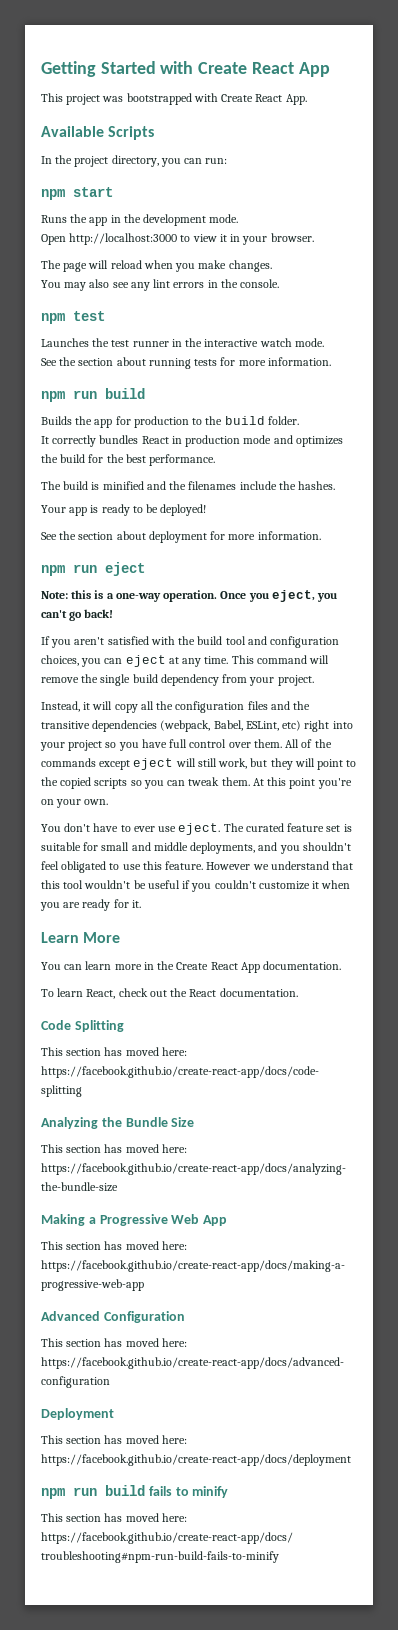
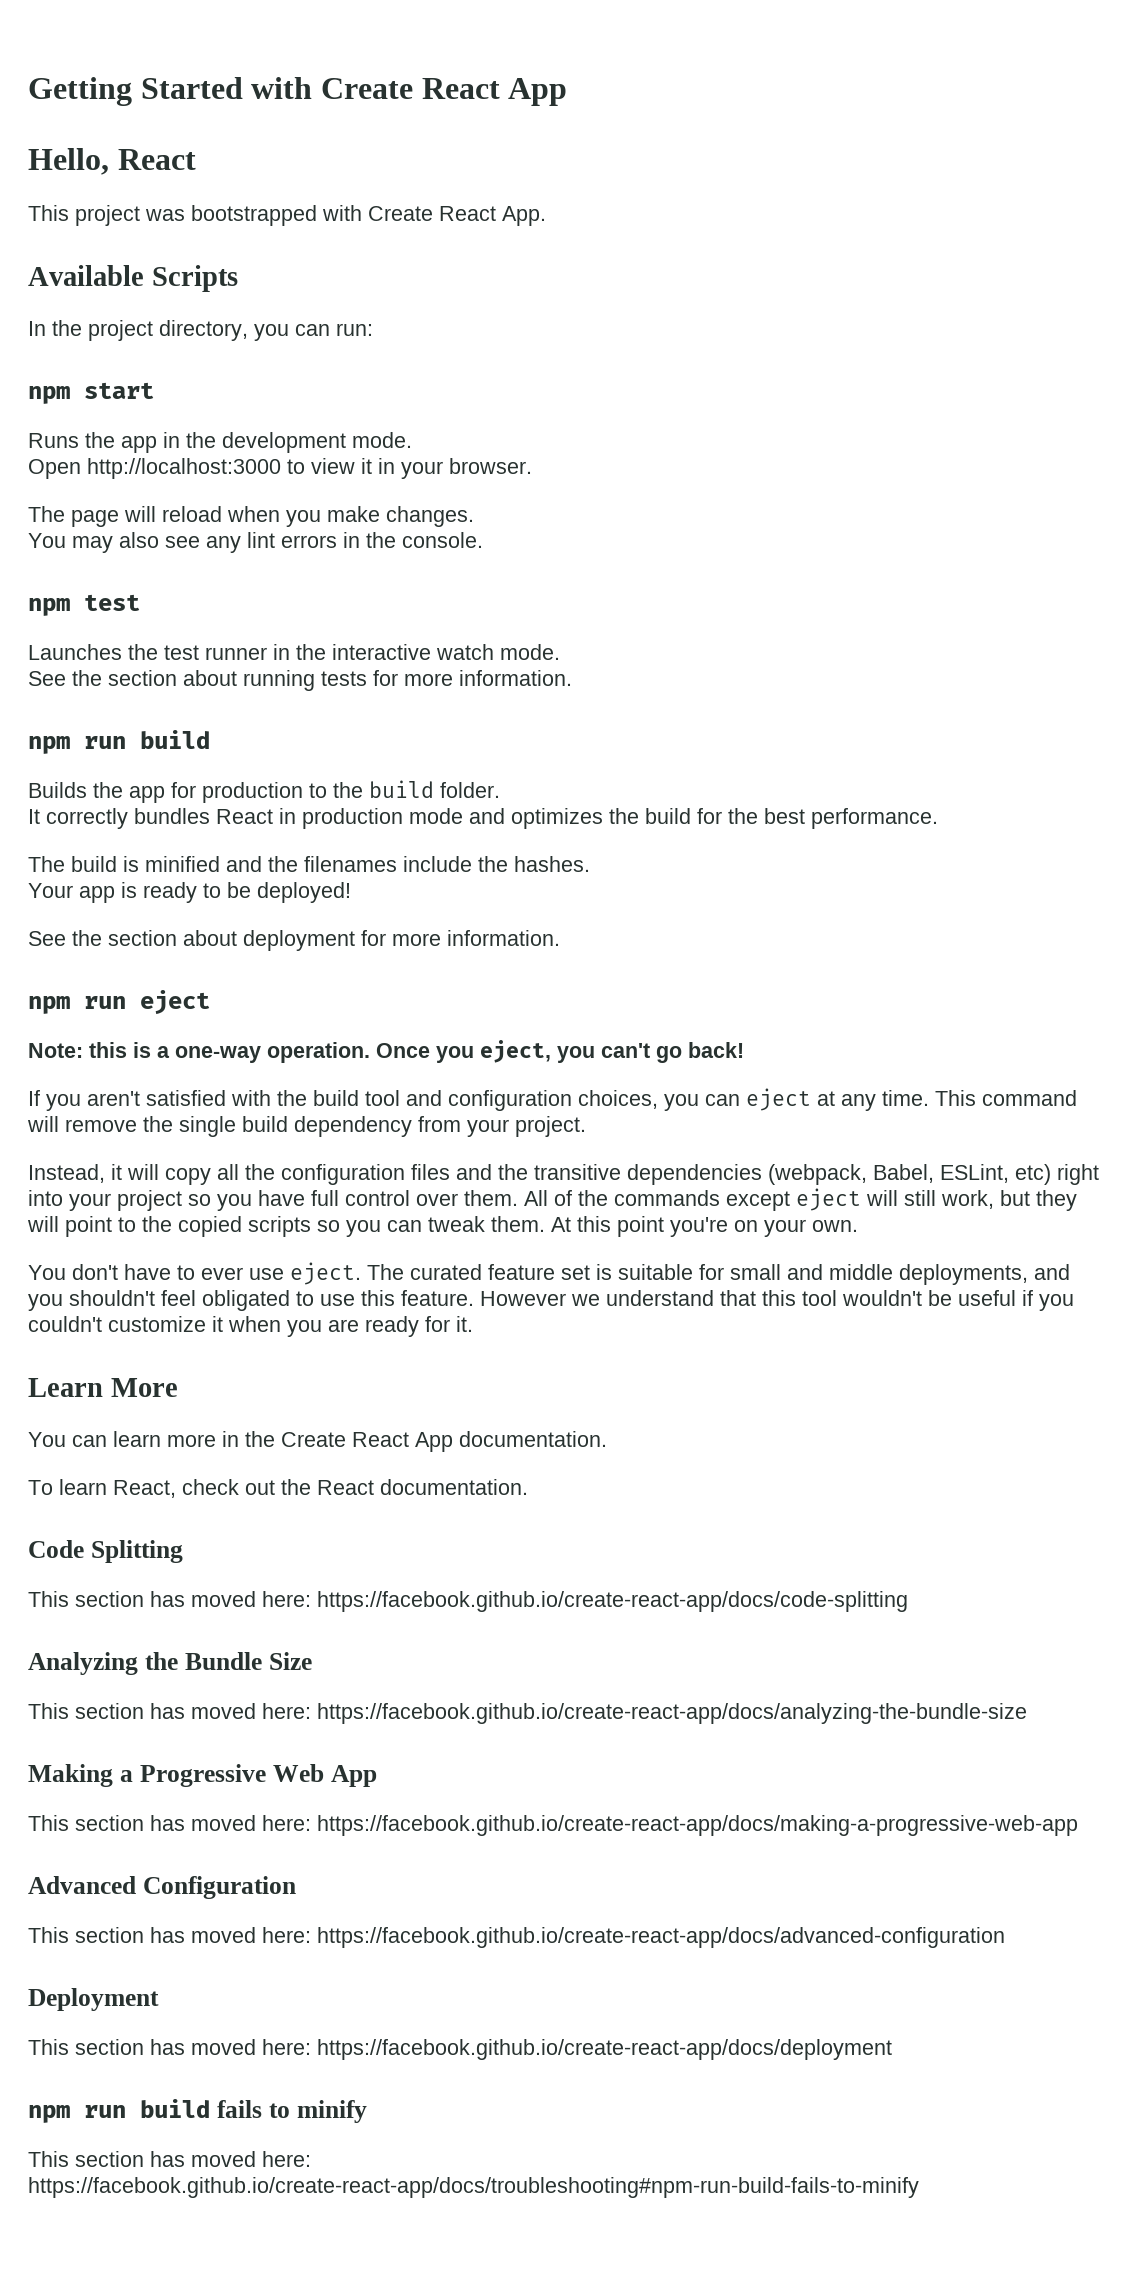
+ Hello, React

